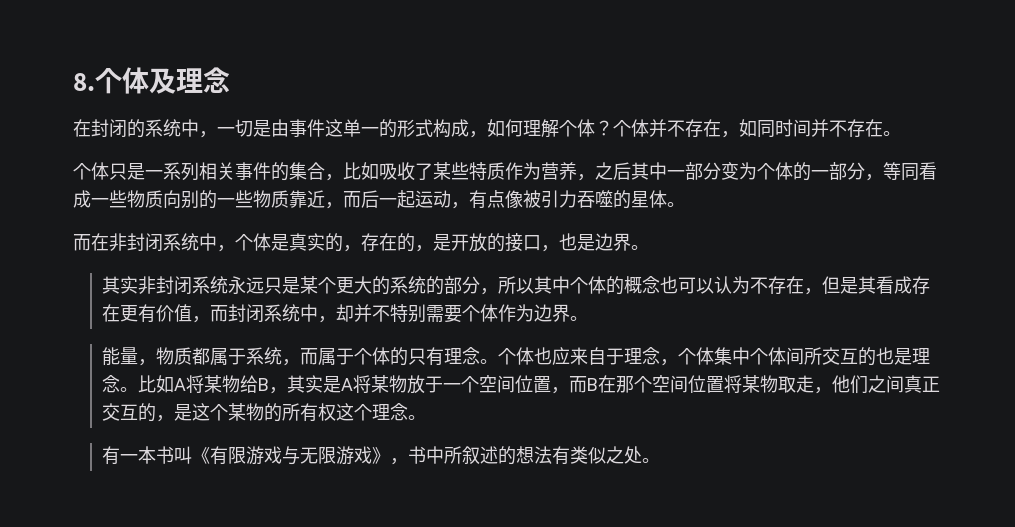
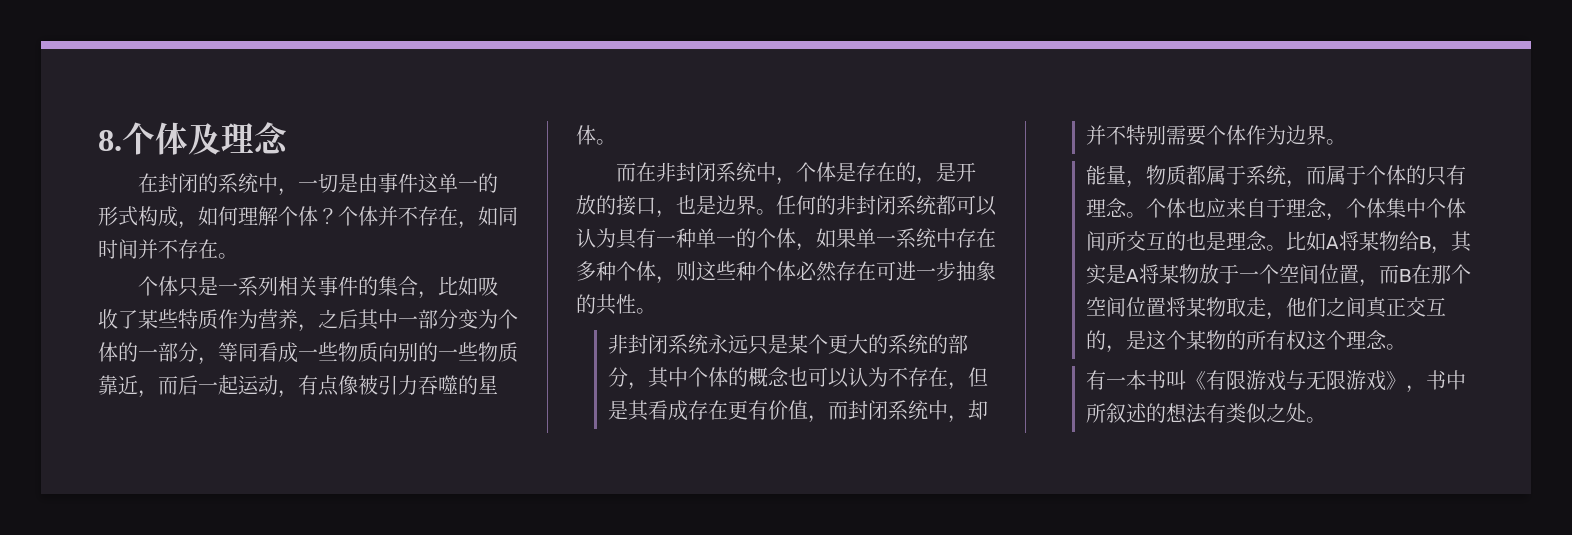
- 而在非封闭系统中，个体是真实的，存在的，是开放的接口，也是边界。
- 其实非封闭系统永远只是某个更大的系统的部分，所以其中个体的概念也可以认为不存在，但是其看成存在更有价值，而封闭系统中，却并不特别需要个体作为边界。
+ 而在非封闭系统中，个体是存在的，是开放的接口，也是边界。任何的非封闭系统都可以认为具有一种单一的个体，如果单一系统中存在多种个体，则这些种个体必然存在可进一步抽象的共性。
+ 非封闭系统永远只是某个更大的系统的部分，其中个体的概念也可以认为不存在，但是其看成存在更有价值，而封闭系统中，却并不特别需要个体作为边界。

